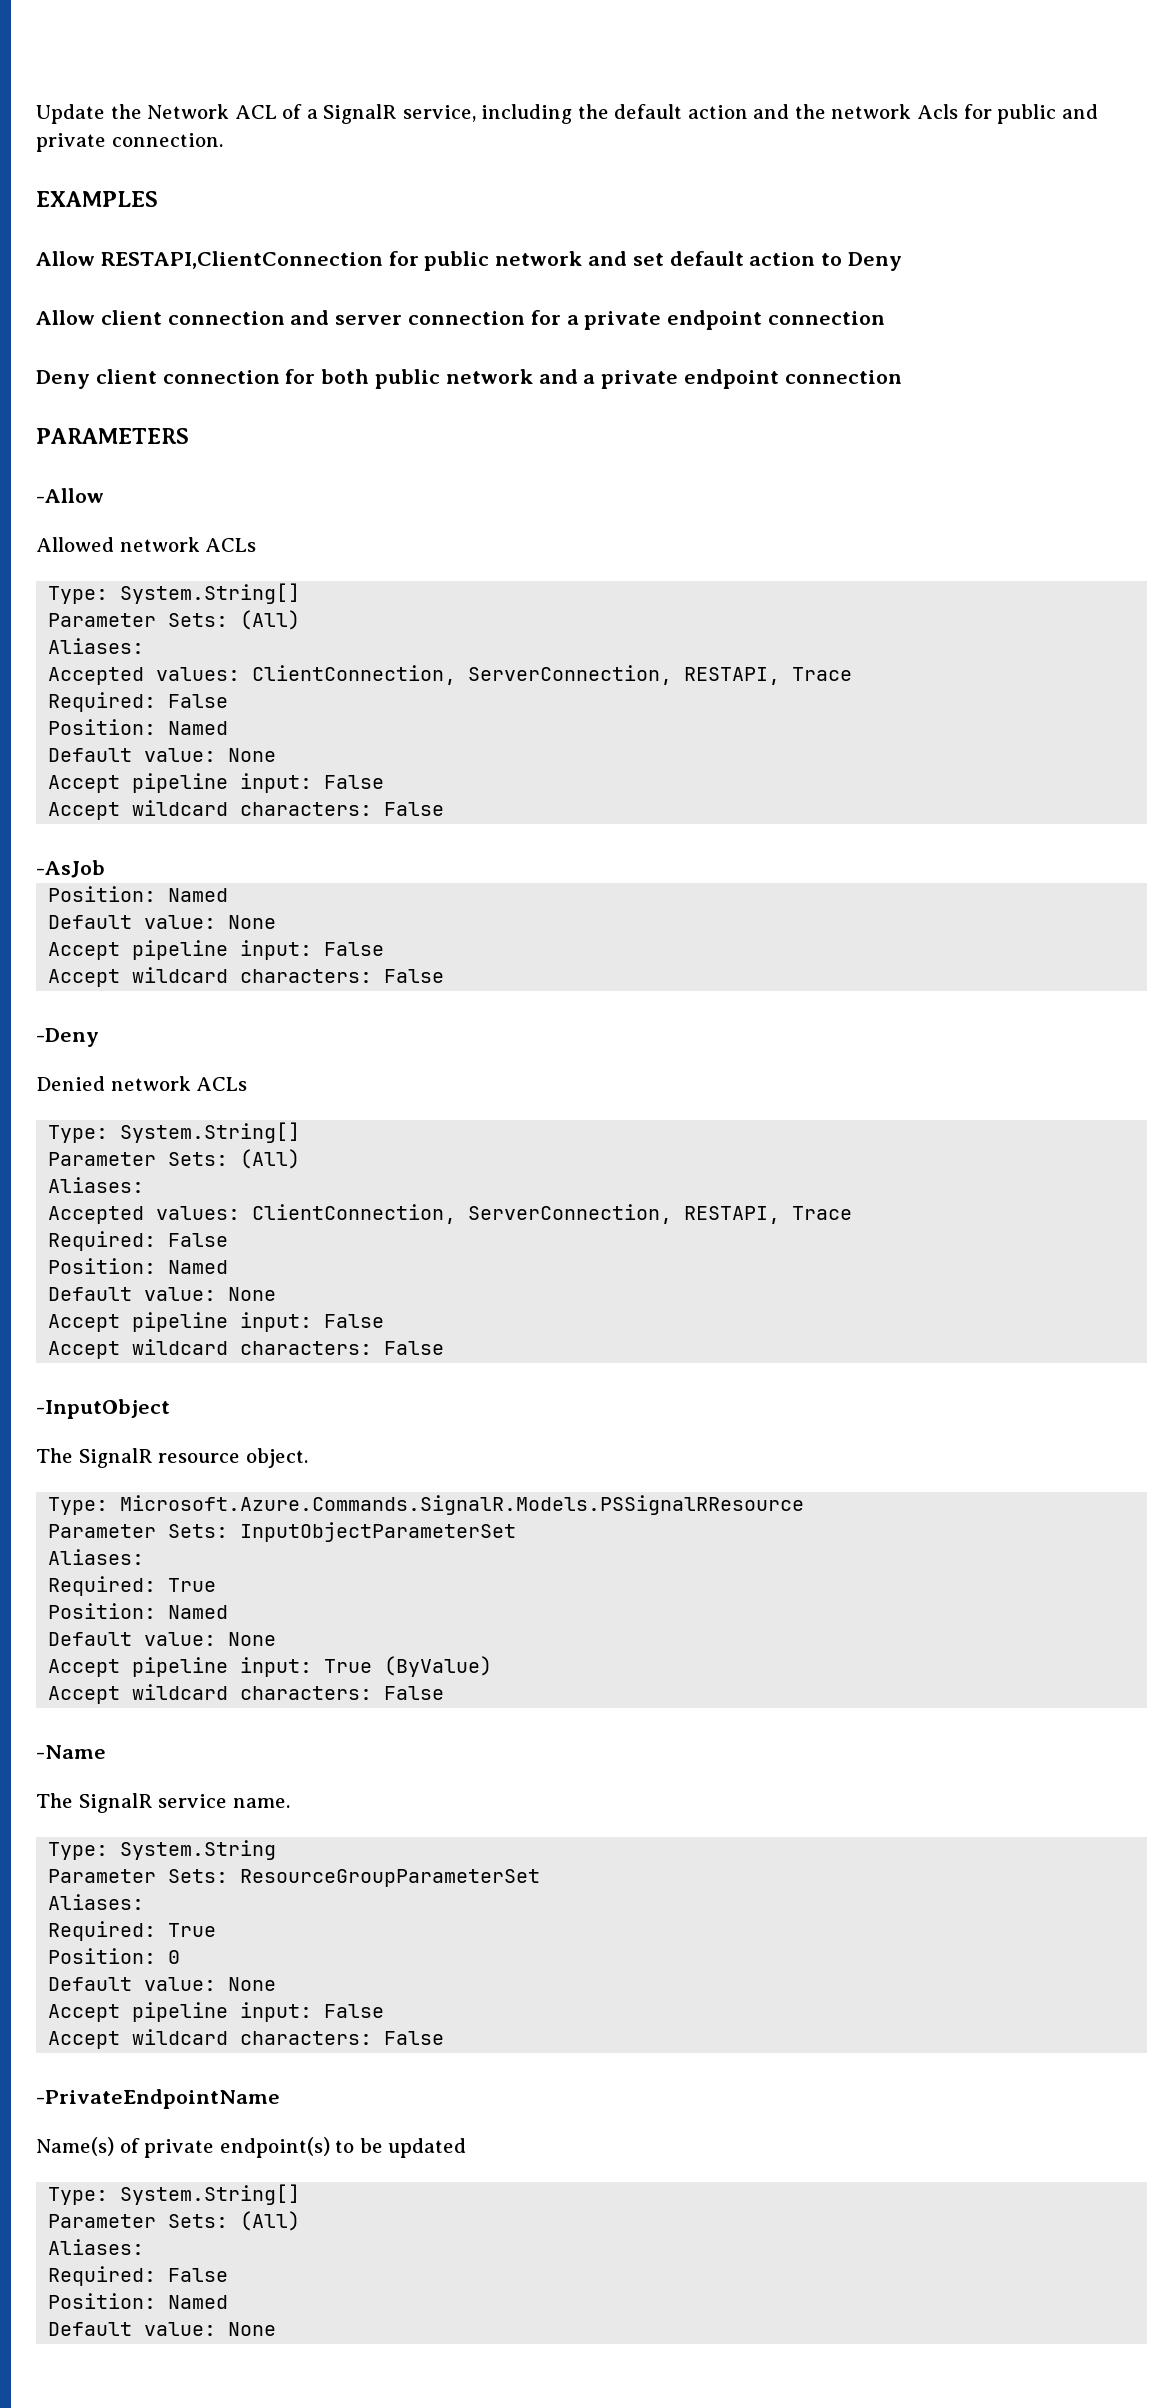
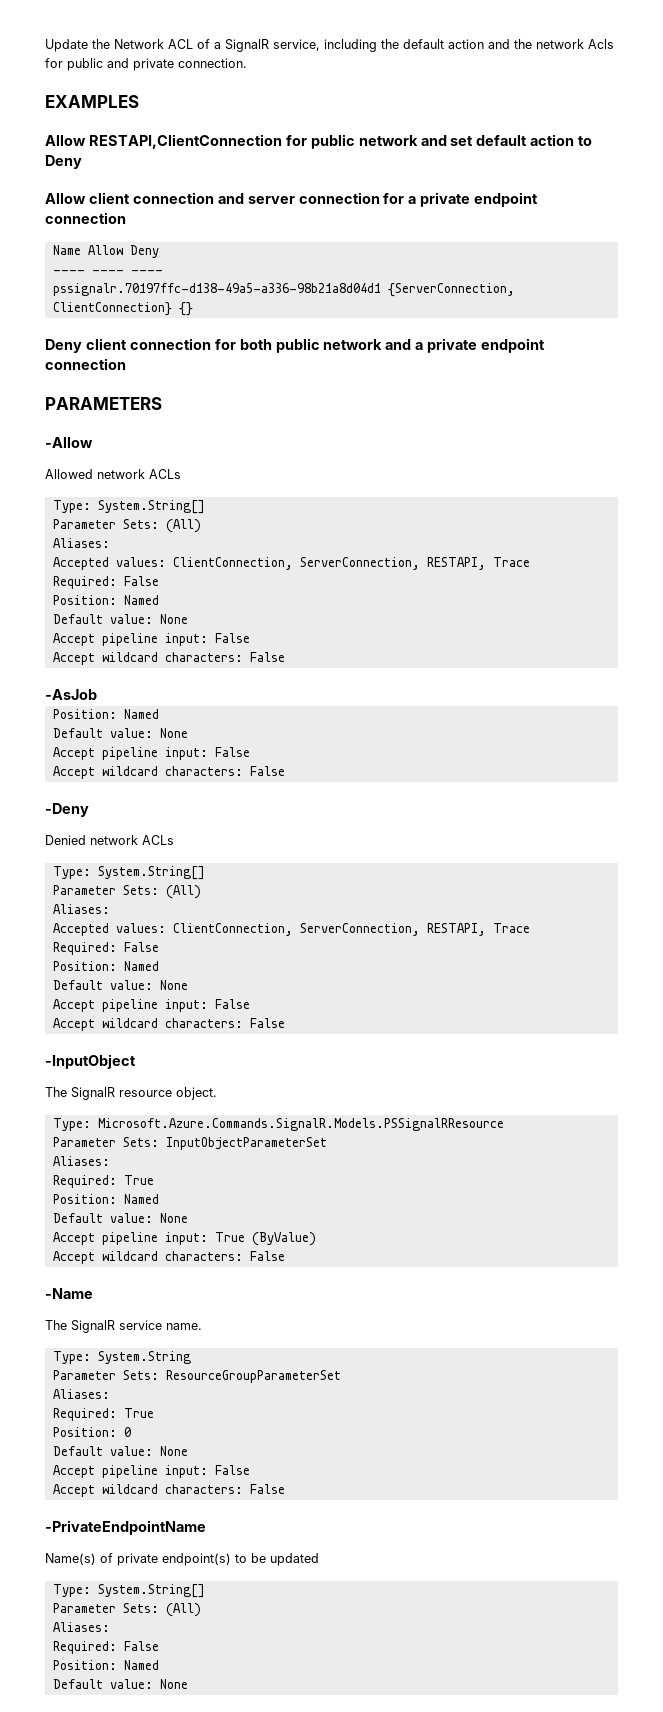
+ Name Allow Deny
+ ---- ---- ----
+ pssignalr.70197ffc-d138-49a5-a336-98b21a8d04d1 {ServerConnection, ClientConnection} {}

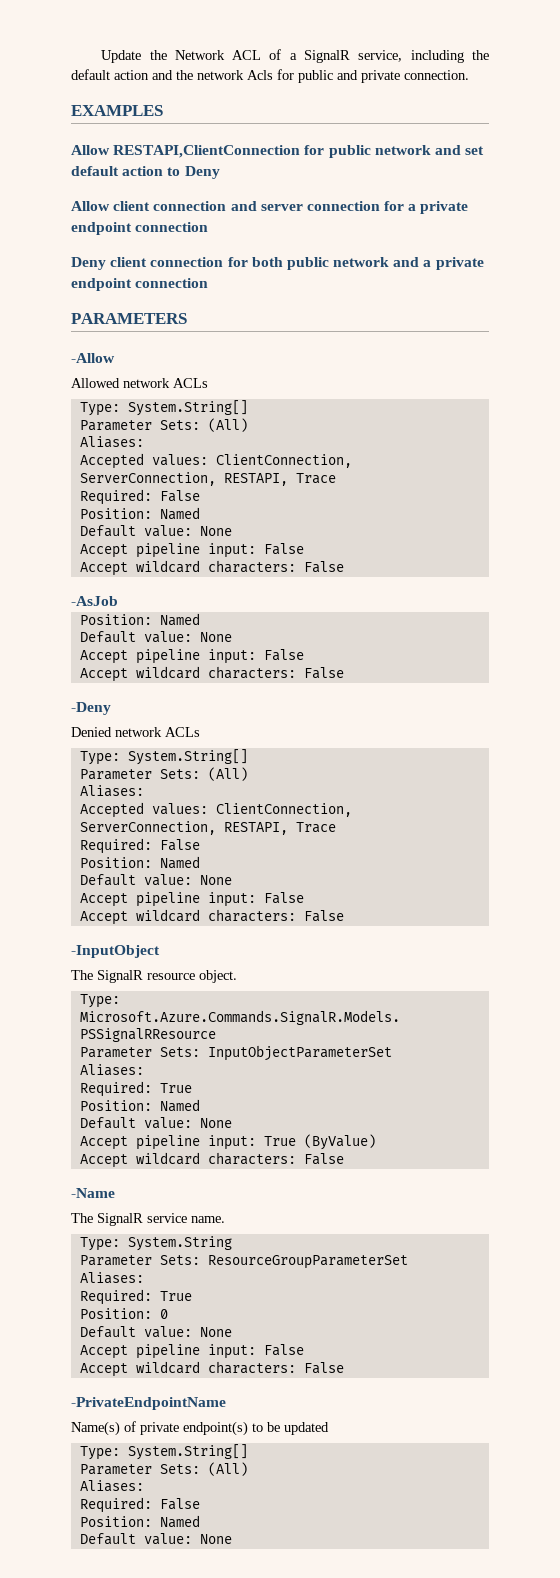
- Name Allow Deny
- ---- ---- ----
- pssignalr.70197ffc-d138-49a5-a336-98b21a8d04d1 {ServerConnection, ClientConnection} {}

